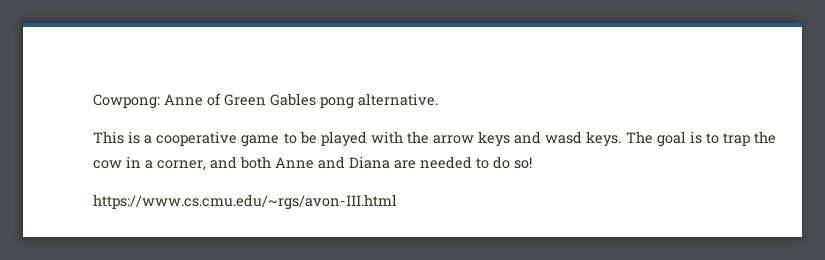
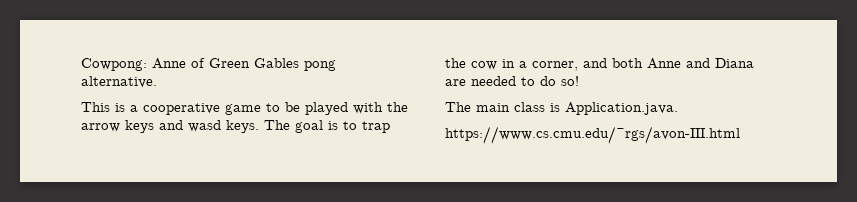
+ The main class is Application.java.

